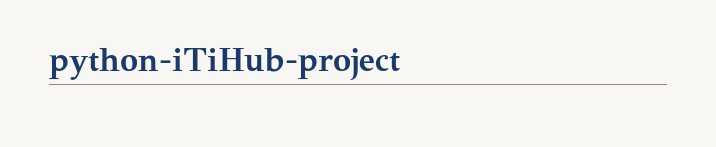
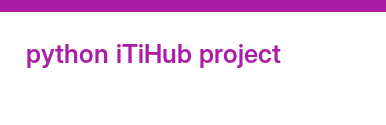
- python-iTiHub-project
+ python iTiHub project

